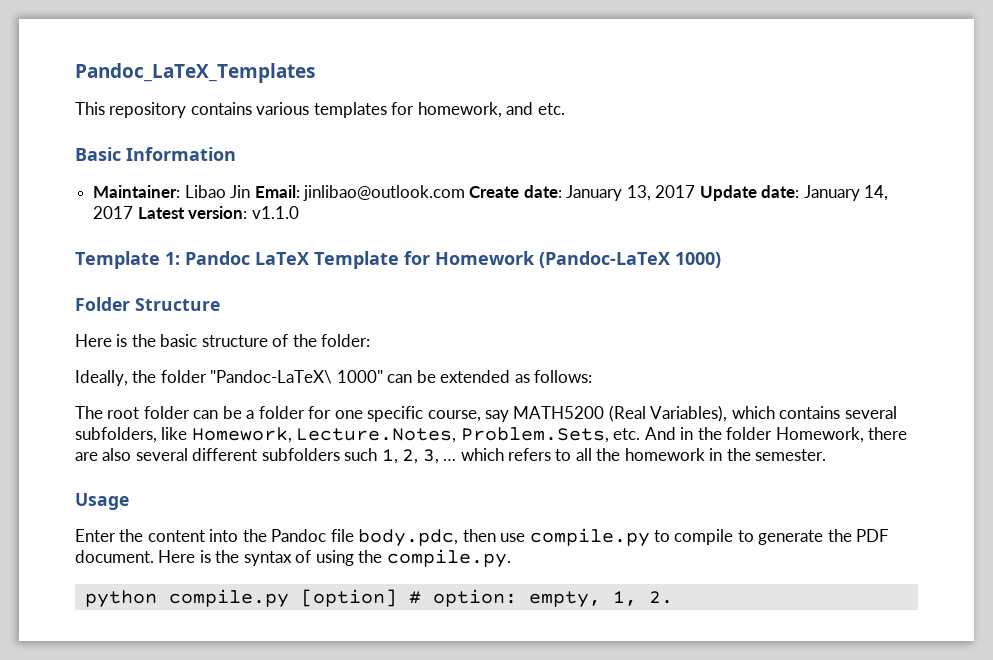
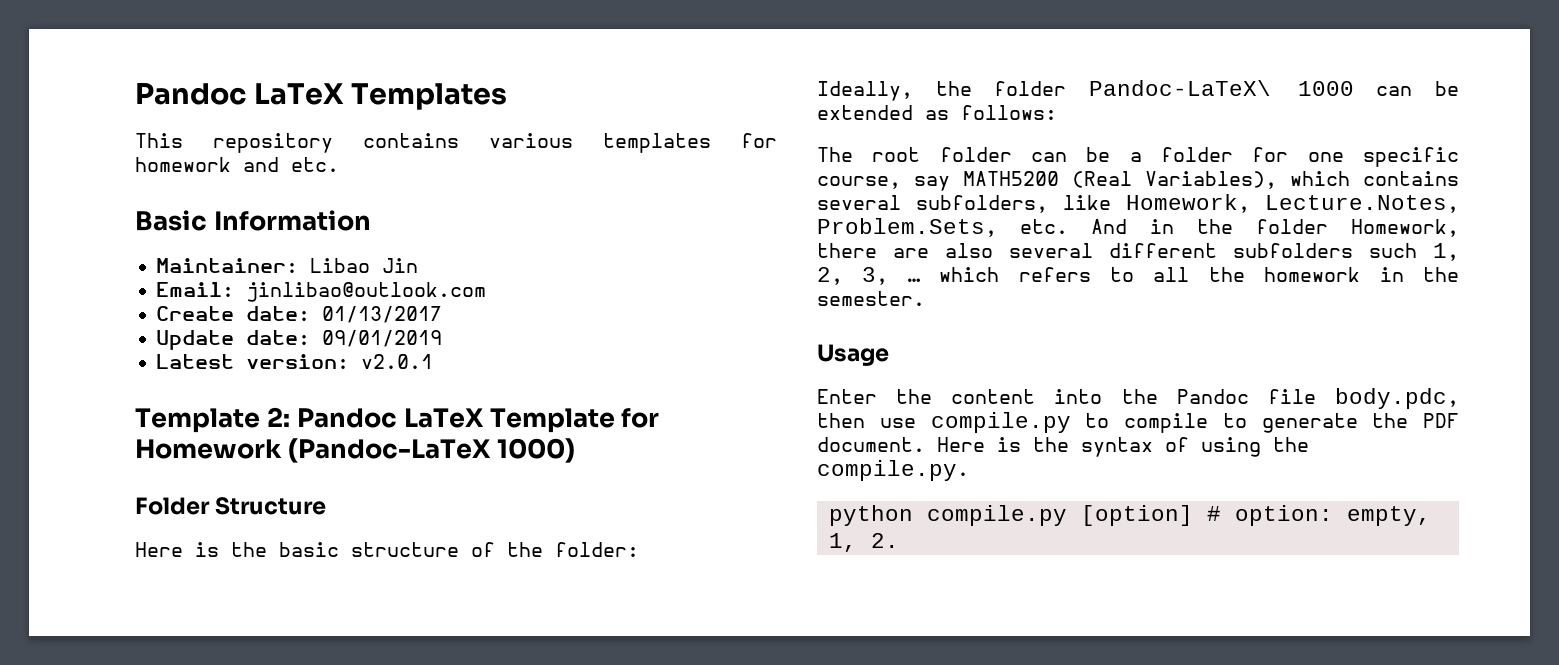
- Pandoc_LaTeX_Templates
+ Pandoc LaTeX Templates
- This repository contains various templates for homework, and etc.
+ This repository contains various templates for homework and etc.
- Maintainer: Libao Jin Email: jinlibao@outlook.com Create date: January 13, 2017 Update date: January 14, 2017 Latest version: v1.1.0
- Template 1: Pandoc LaTeX Template for Homework (Pandoc-LaTeX 1000)
+ Maintainer: Libao Jin
+ Email: jinlibao@outlook.com
+ Create date: 01/13/2017
+ Update date: 09/01/2019
+ Latest version: v2.0.1
+ Template 2: Pandoc LaTeX Template for Homework (Pandoc-LaTeX 1000)
- Ideally, the folder "Pandoc-LaTeX\ 1000" can be extended as follows:
+ Ideally, the folder Pandoc-LaTeX\ 1000 can be extended as follows:

